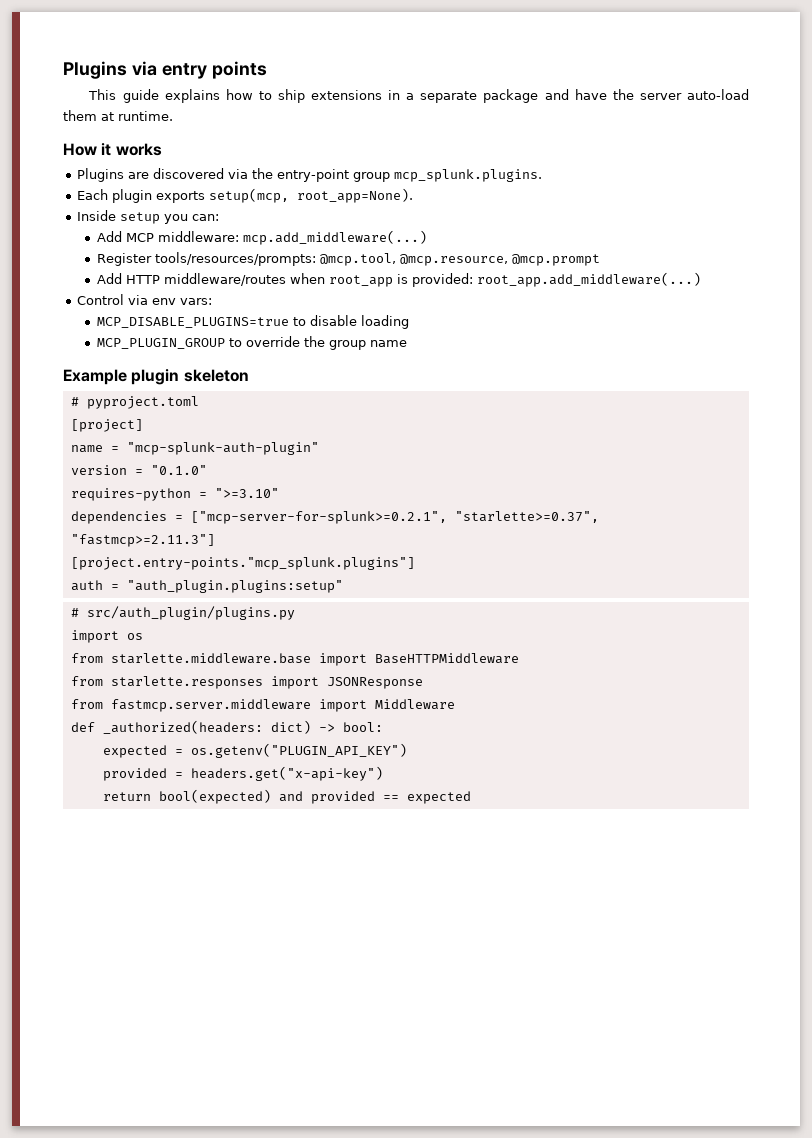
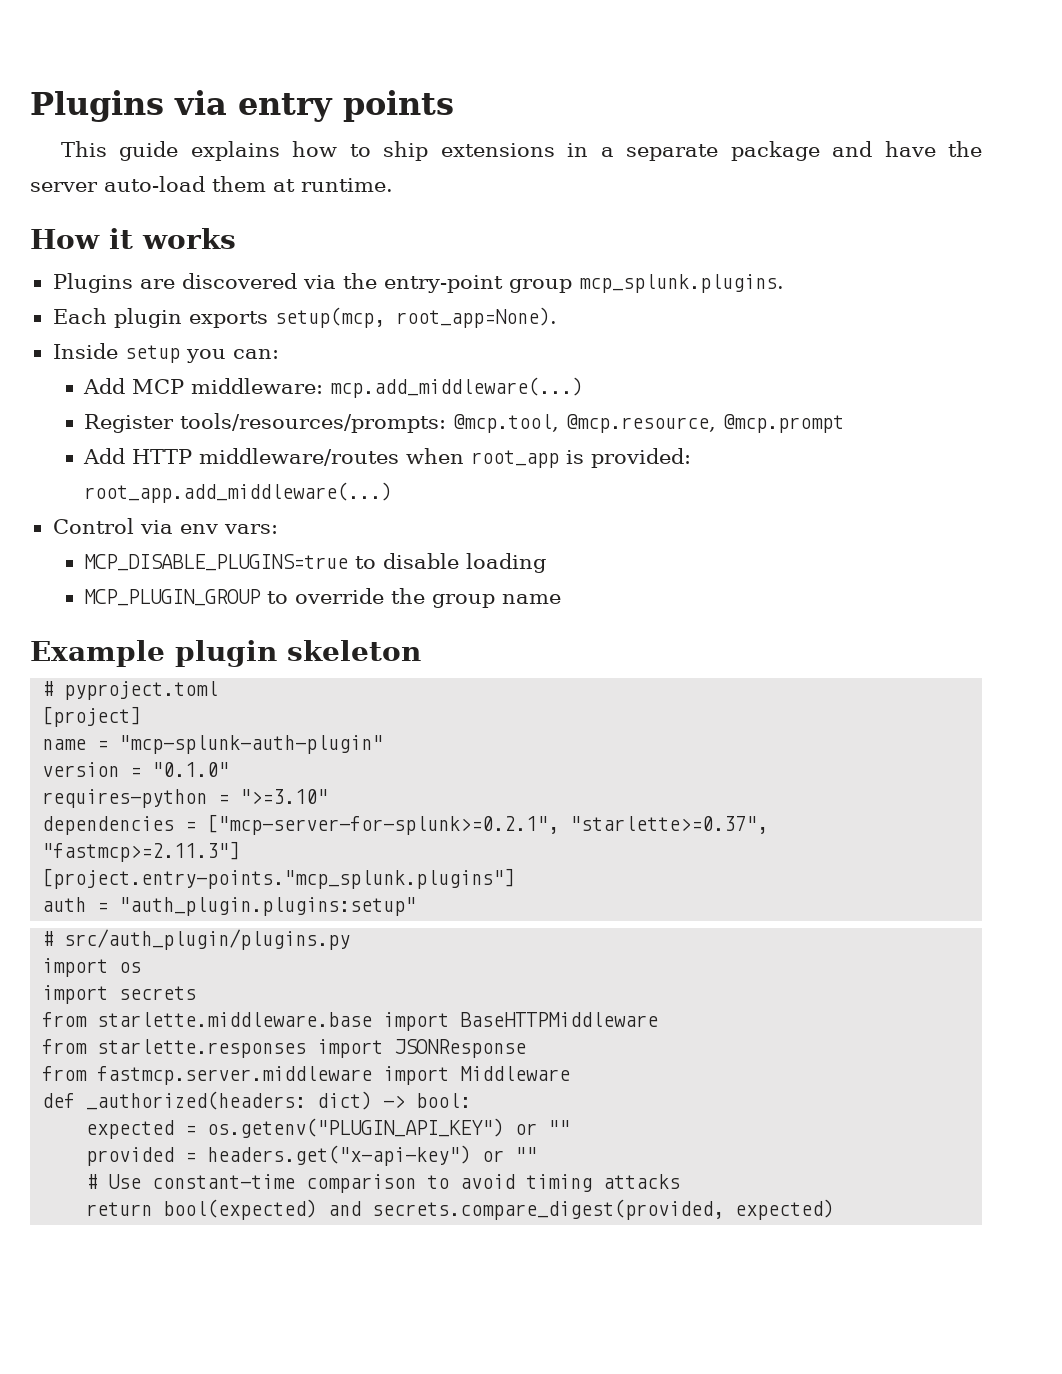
+ import secrets
- expected = os.getenv("PLUGIN_API_KEY")
+ expected = os.getenv("PLUGIN_API_KEY") or ""
- provided = headers.get("x-api-key")
+ provided = headers.get("x-api-key") or ""
+ # Use constant-time comparison to avoid timing attacks
- return bool(expected) and provided == expected
+ return bool(expected) and secrets.compare_digest(provided, expected)

